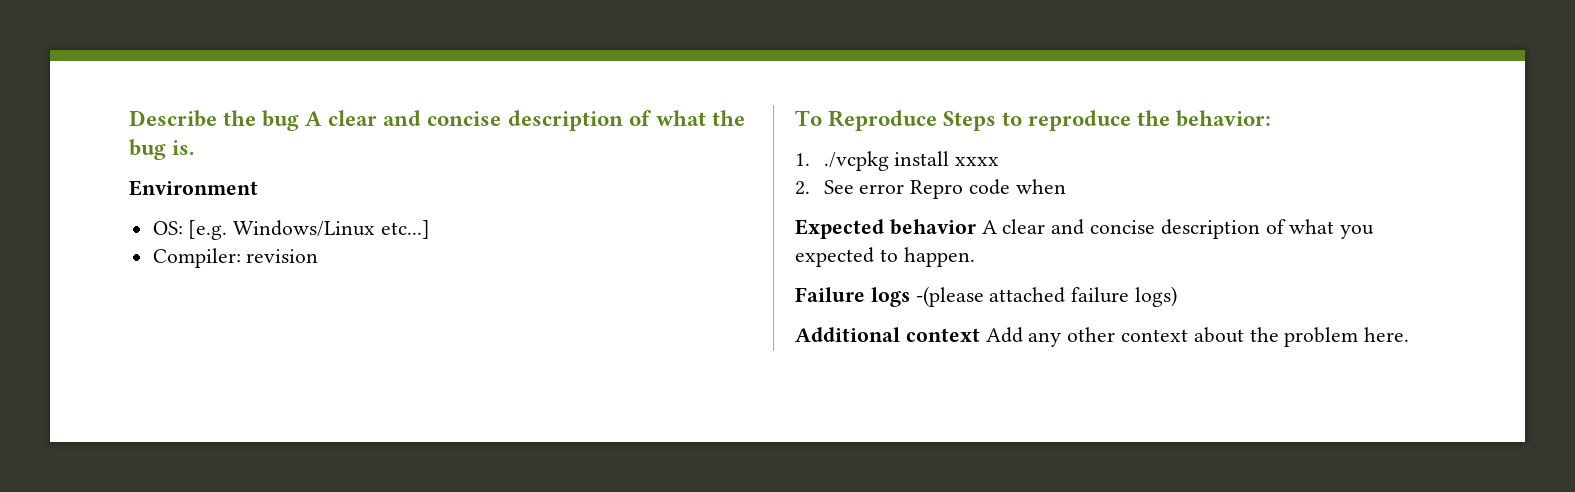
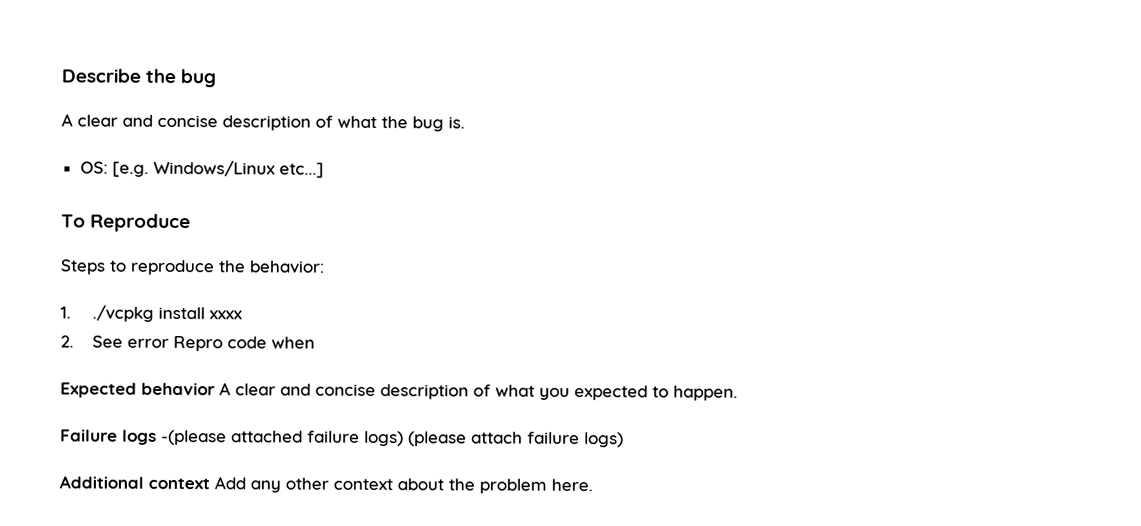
- Describe the bug A clear and concise description of what the bug is.
+ Describe the bug
+ A clear and concise description of what the bug is.
- Environment
- Compiler: revision
- To Reproduce Steps to reproduce the behavior:
+ To Reproduce
+ Steps to reproduce the behavior:
- Failure logs -(please attached failure logs)
+ Failure logs -(please attached failure logs) (please attach failure logs)

